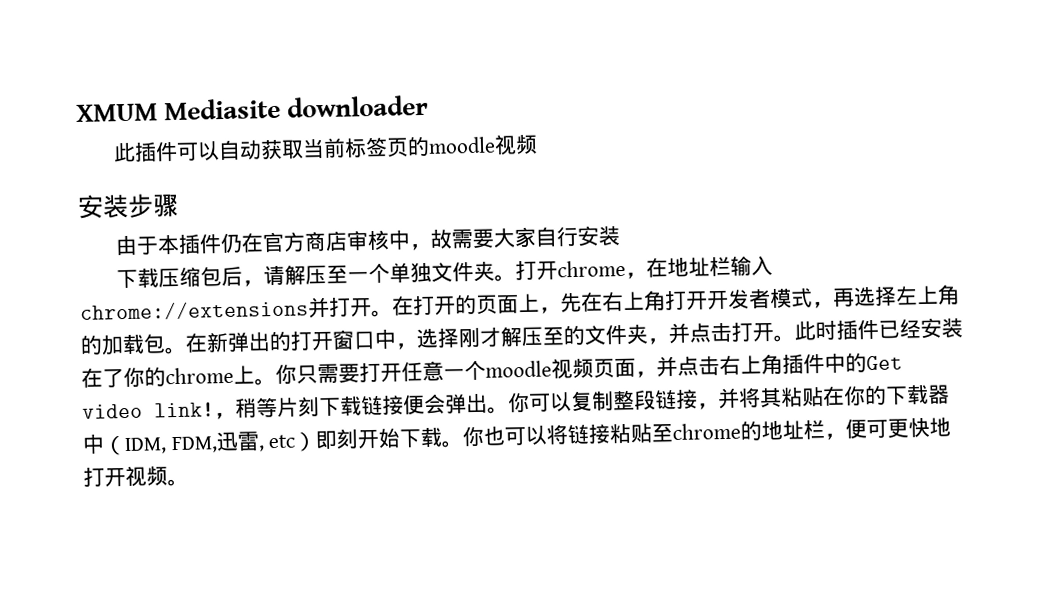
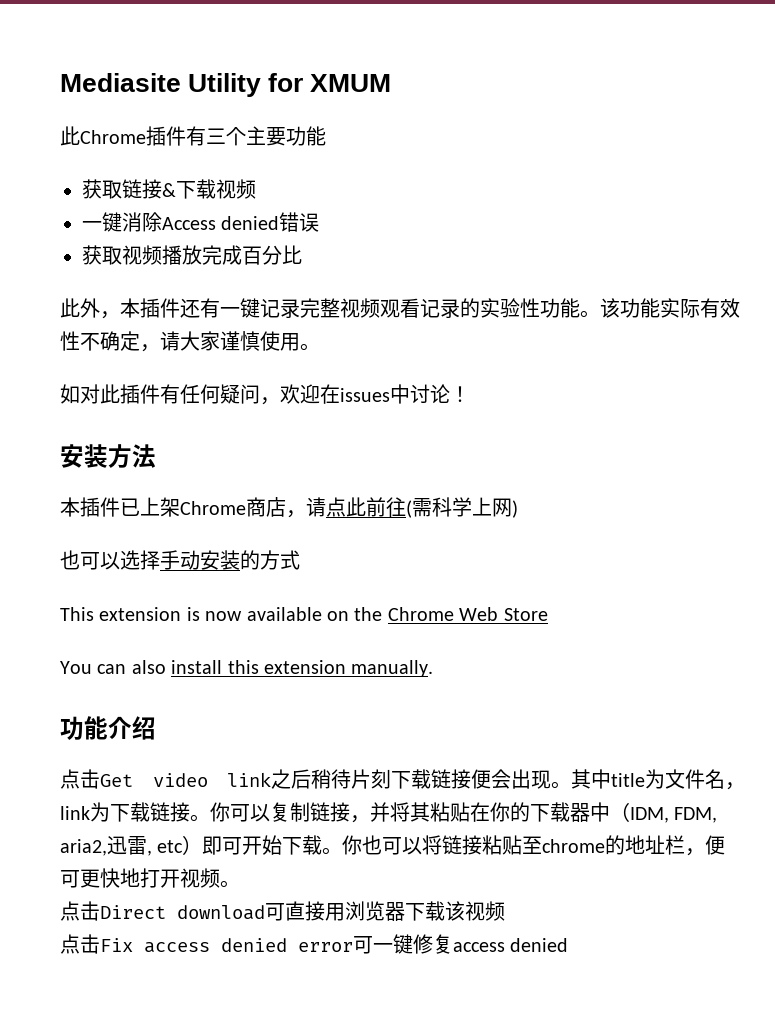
- XMUM Mediasite downloader
- 此插件可以自动获取当前标签页的moodle视频
- 安装步骤
- 由于本插件仍在官方商店审核中，故需要大家自行安装
- 下载压缩包后，请解压至一个单独文件夹。打开chrome，在地址栏输入chrome://extensions并打开。在打开的页面上，先在右上角打开开发者模式，再选择左上角的加载包。在新弹出的打开窗口中，选择刚才解压至的文件夹，并点击打开。此时插件已经安装在了你的chrome上。你只需要打开任意一个moodle视频页面，并点击右上角插件中的Get video link!，稍等片刻下载链接便会弹出。
+ Mediasite Utility for XMUM
+ 此Chrome插件有三个主要功能
+ 获取链接&下载视频
+ 一键消除Access denied错误
+ 获取视频播放完成百分比
+ 此外，本插件还有一键记录完整视频观看记录的实验性功能。该功能实际有效性不确定，请大家谨慎使用。
+ 如对此插件有任何疑问，欢迎在issues中讨论！
+ 安装方法
+ 本插件已上架Chrome商店，请点此前往(需科学上网)
+ 也可以选择手动安装的方式
+ This extension is now available on the Chrome Web Store
+ You can also install this extension manually.
+ 功能介绍
+ 点击Get video link之后稍待片刻下载链接便会出现。其中title为文件名，link为下载链接。
- 你可以复制整段链接，并将其粘贴在你的下载器中（IDM, FDM,迅雷, etc）即刻开始下载。
+ 你可以复制链接，并将其粘贴在你的下载器中（IDM, FDM, aria2,迅雷, etc）即可开始下载。
+ 点击Direct download可直接用浏览器下载该视频
+ 点击Fix access denied error可一键修复access denied

